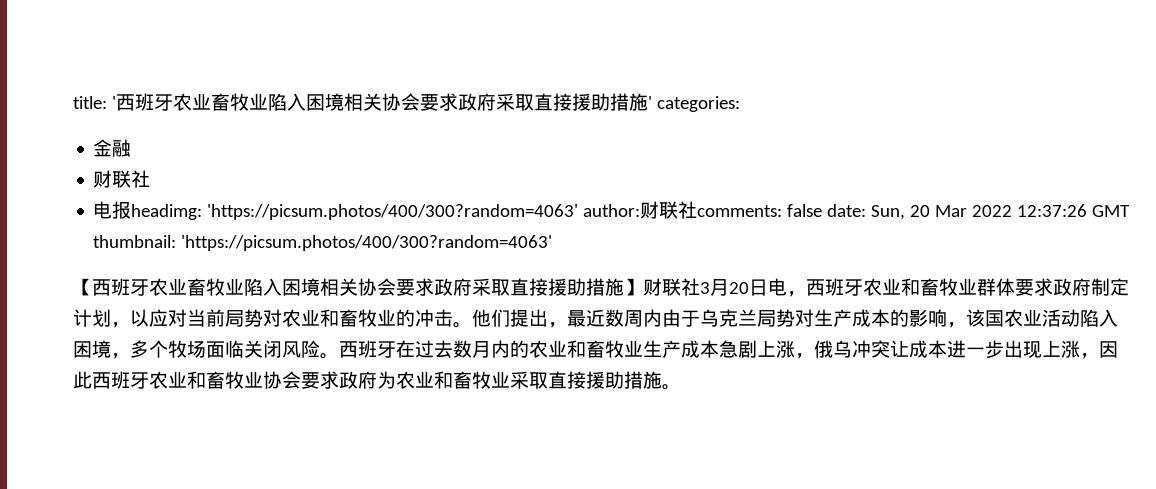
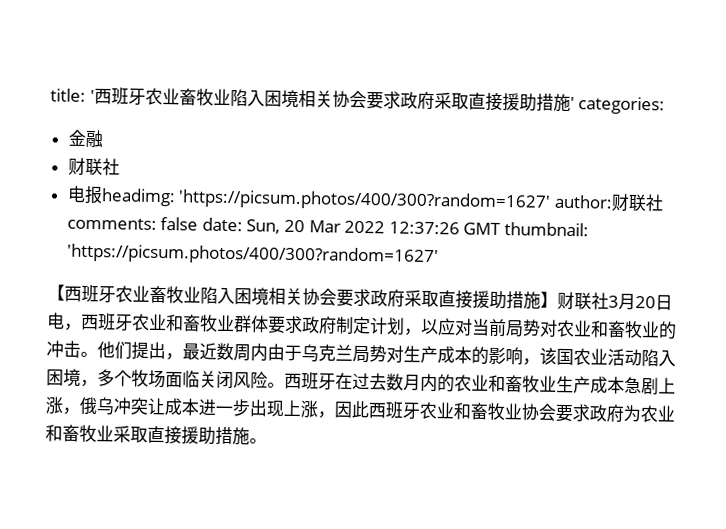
- 电报headimg: 'https://picsum.photos/400/300?random=4063' author:财联社comments: false date: Sun, 20 Mar 2022 12:37:26 GMT thumbnail: 'https://picsum.photos/400/300?random=4063'
+ 电报headimg: 'https://picsum.photos/400/300?random=1627' author:财联社comments: false date: Sun, 20 Mar 2022 12:37:26 GMT thumbnail: 'https://picsum.photos/400/300?random=1627'

